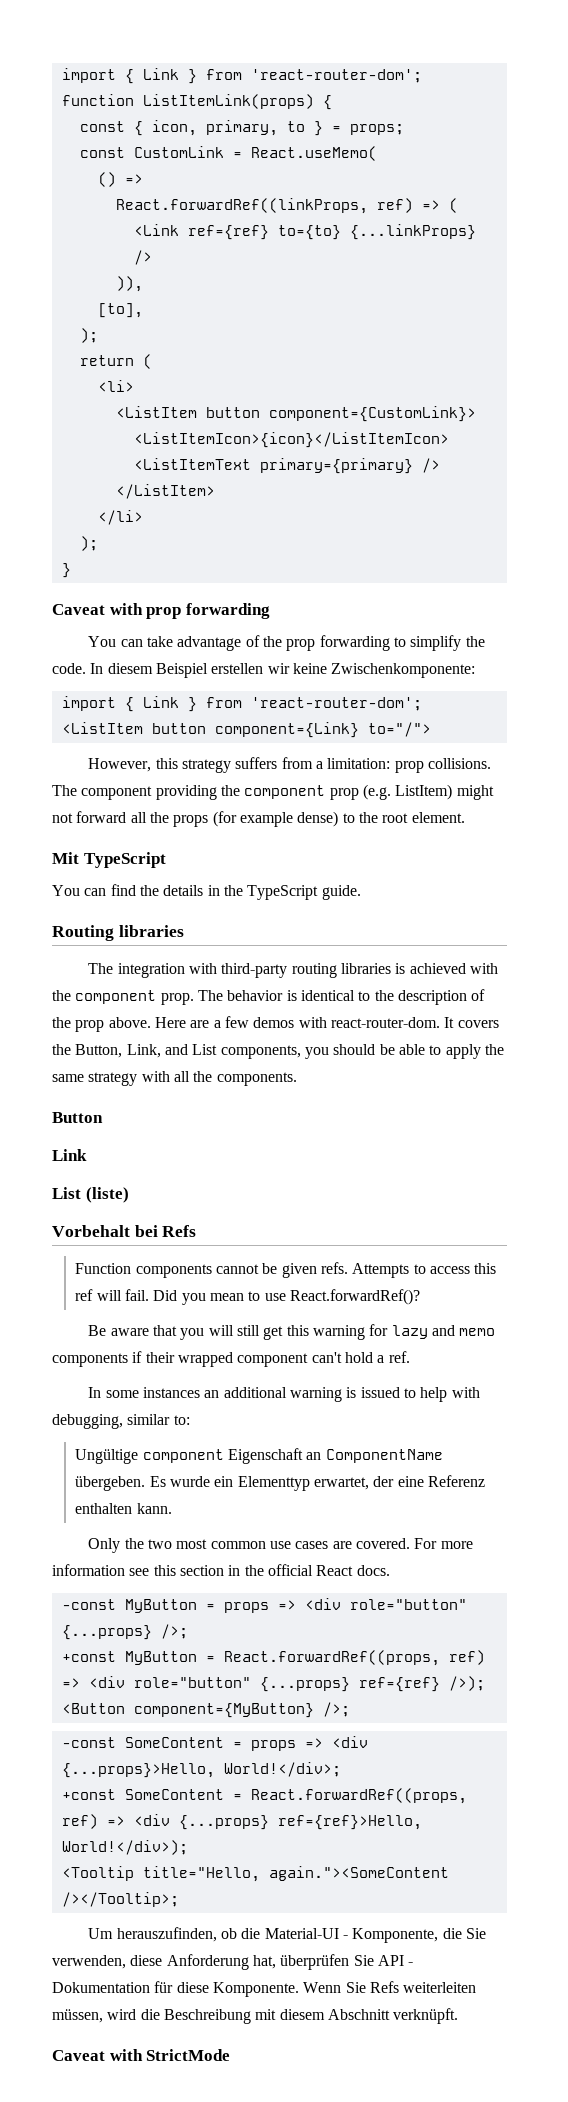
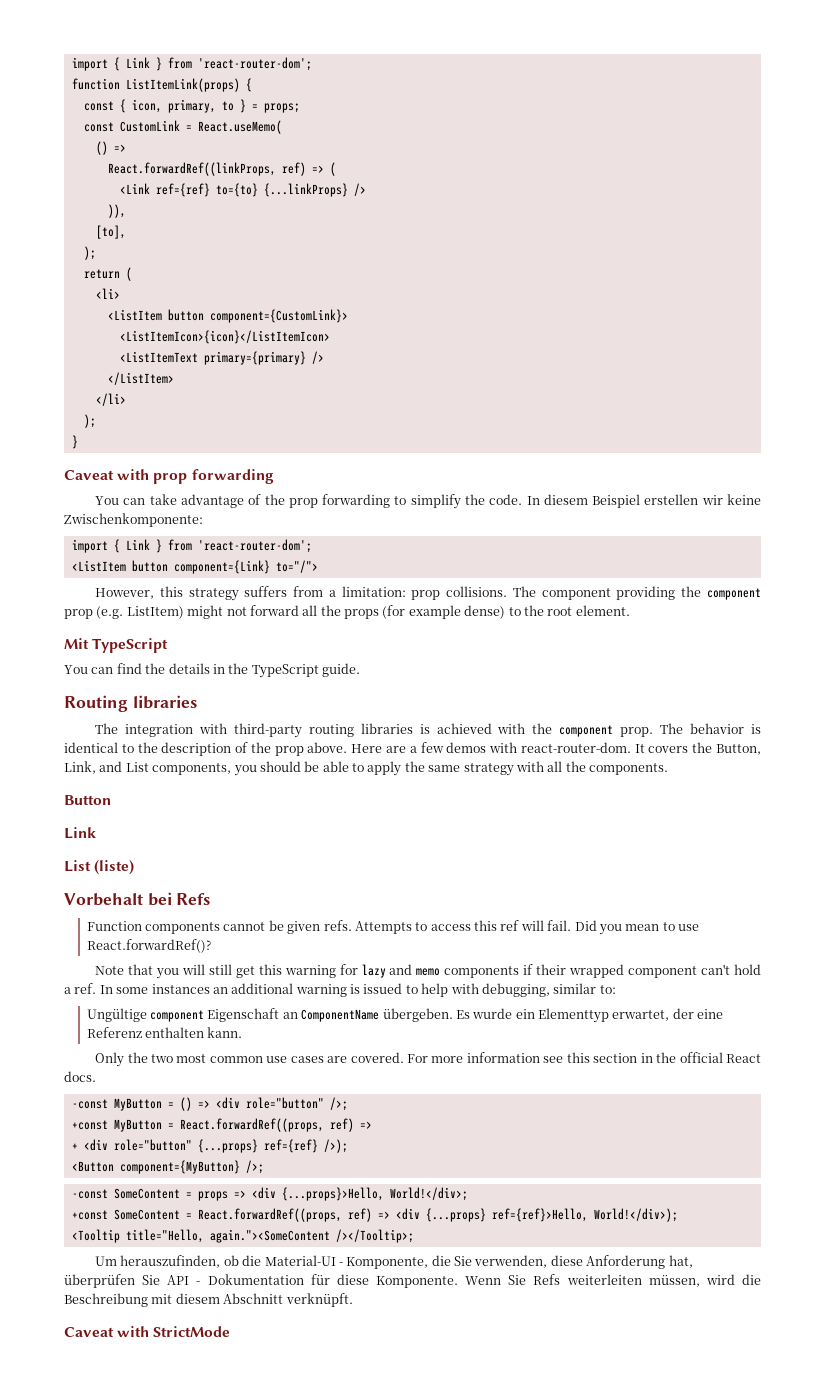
- Be aware that you will still get this warning for lazy and memo components if their wrapped component can't hold a ref.
- In some instances an additional warning is issued to help with debugging, similar to:
+ Note that you will still get this warning for lazy and memo components if their wrapped component can't hold a ref. In some instances an additional warning is issued to help with debugging, similar to:
- -const MyButton = props => <div role="button" {...props} />;
+ -const MyButton = () => <div role="button" />;
- +const MyButton = React.forwardRef((props, ref) => <div role="button" {...props} ref={ref} />);
+ +const MyButton = React.forwardRef((props, ref) =>
+ + <div role="button" {...props} ref={ref} />);

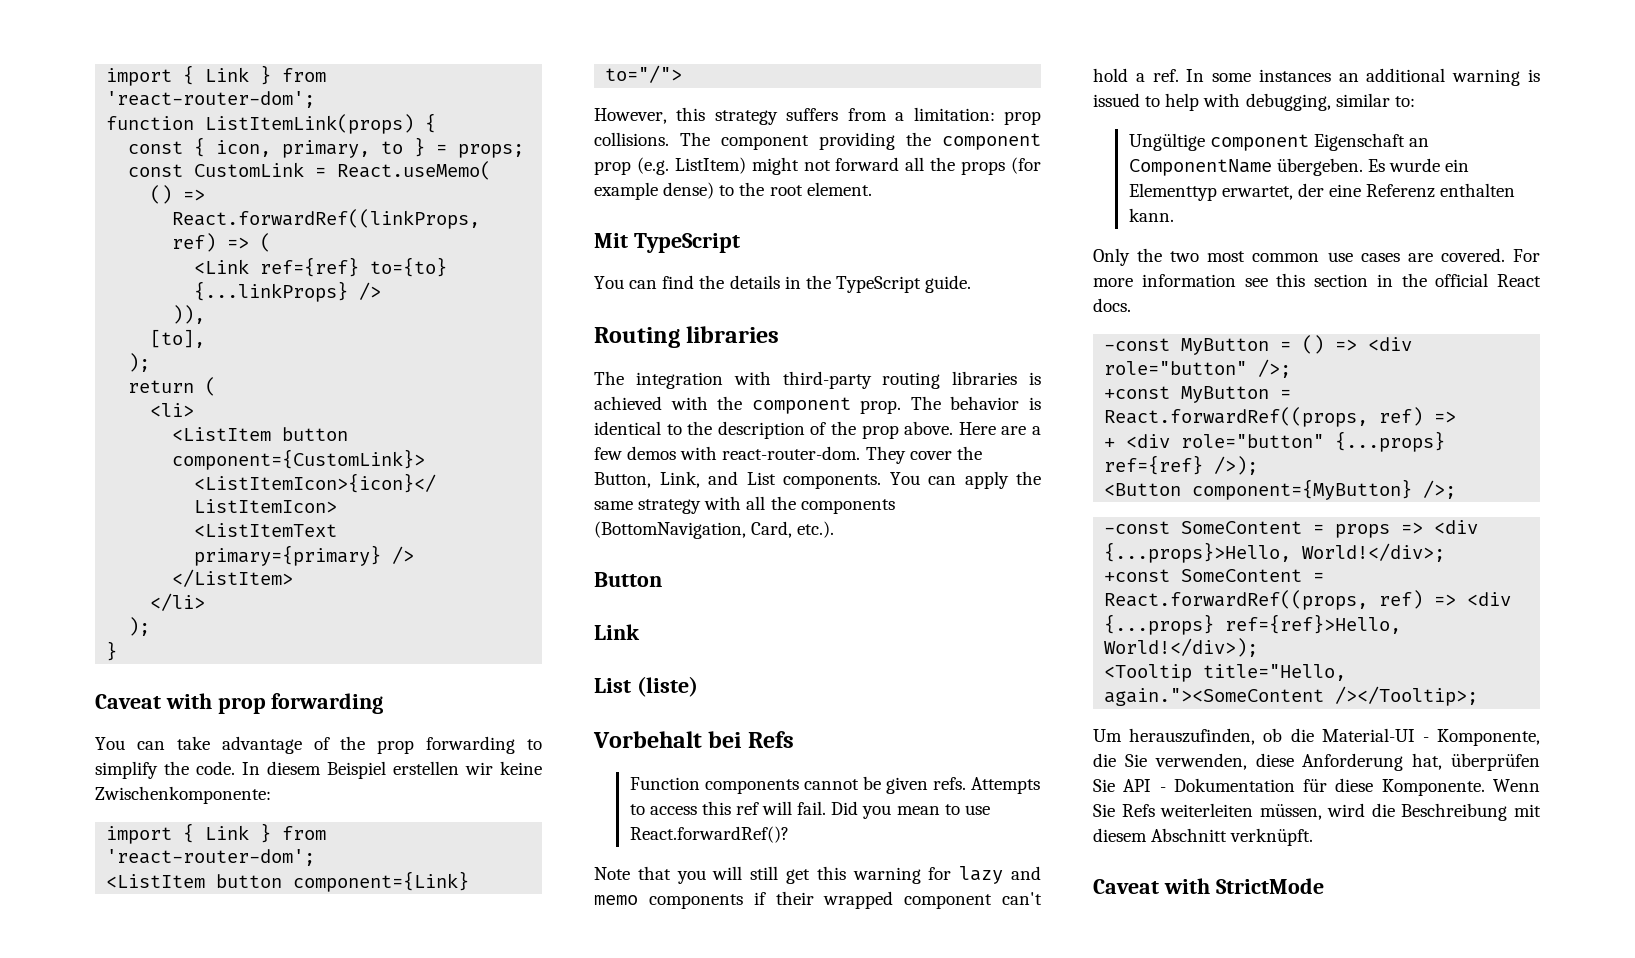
- It covers the Button, Link, and List components, you should be able to apply the same strategy with all the components.
+ They cover the Button, Link, and List components. You can apply the same strategy with all the components (BottomNavigation, Card, etc.).

